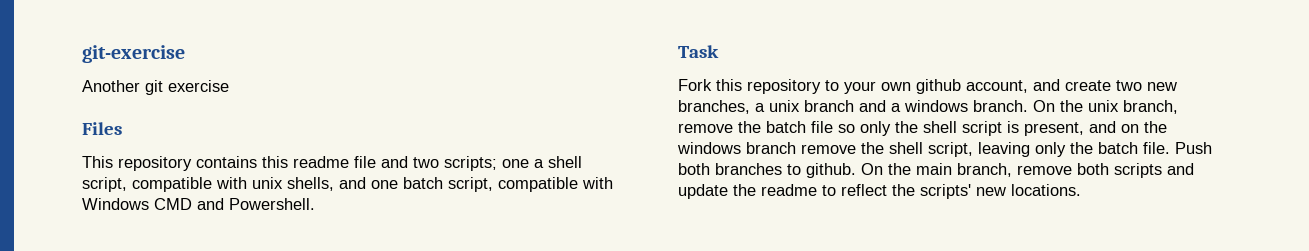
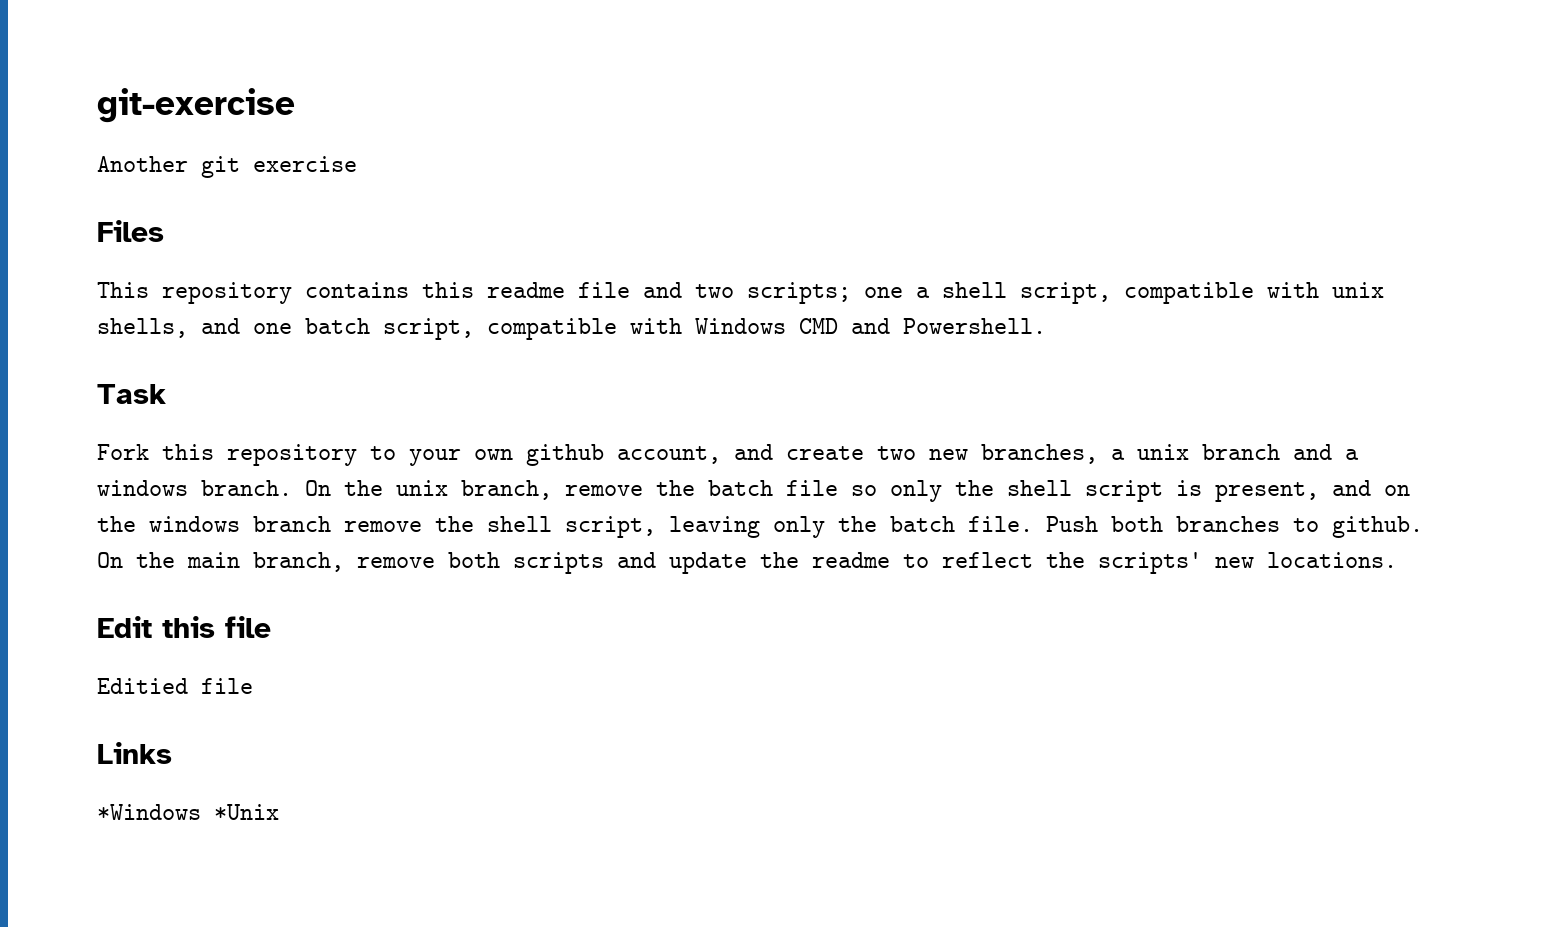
+ Edit this file
+ Editied file
+ Links
+ *Windows *Unix

